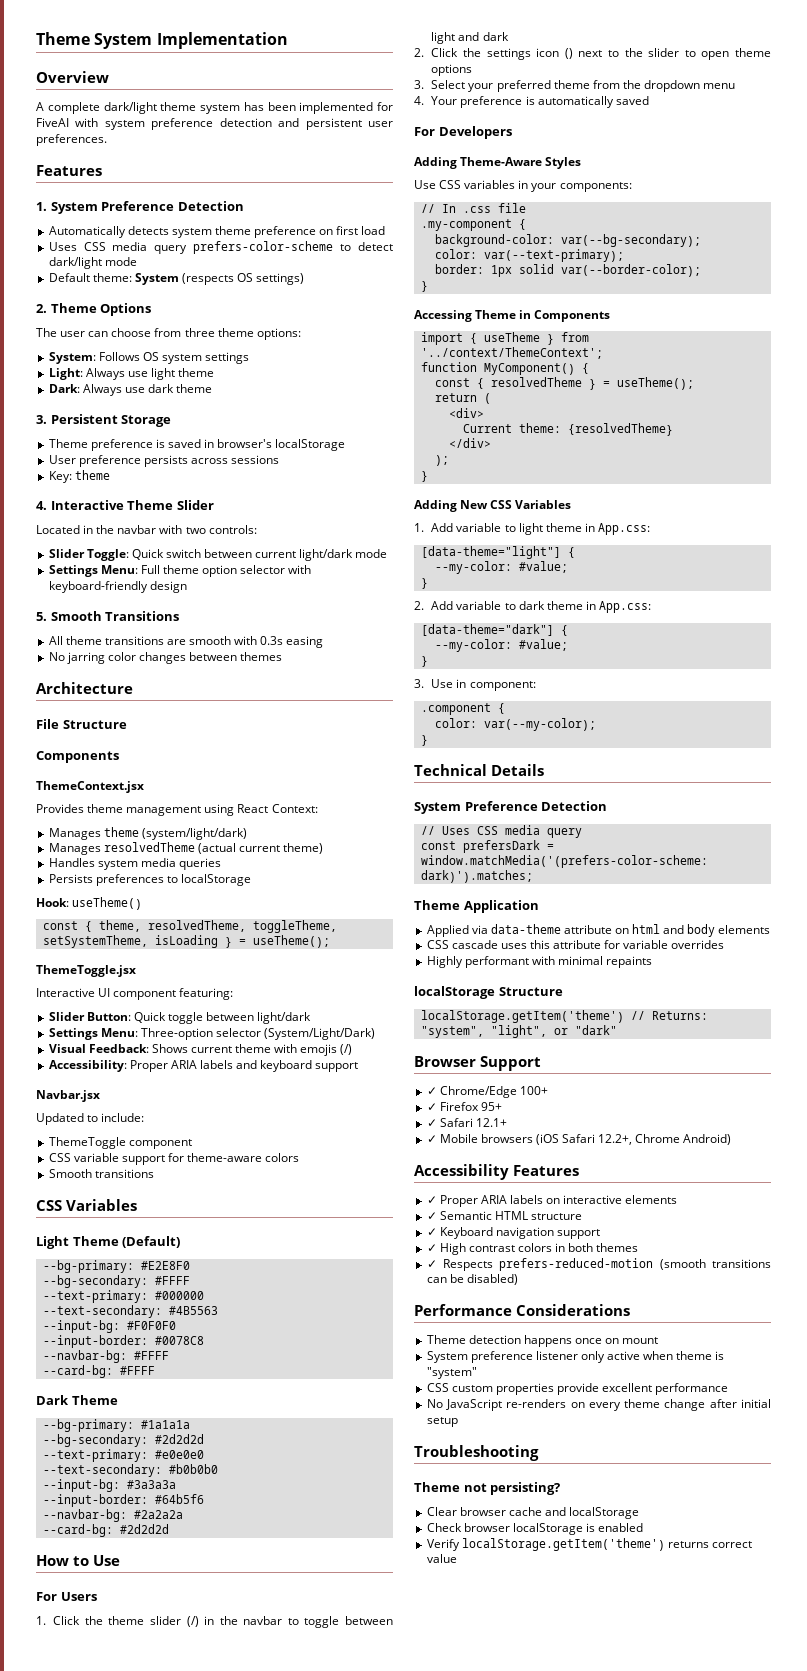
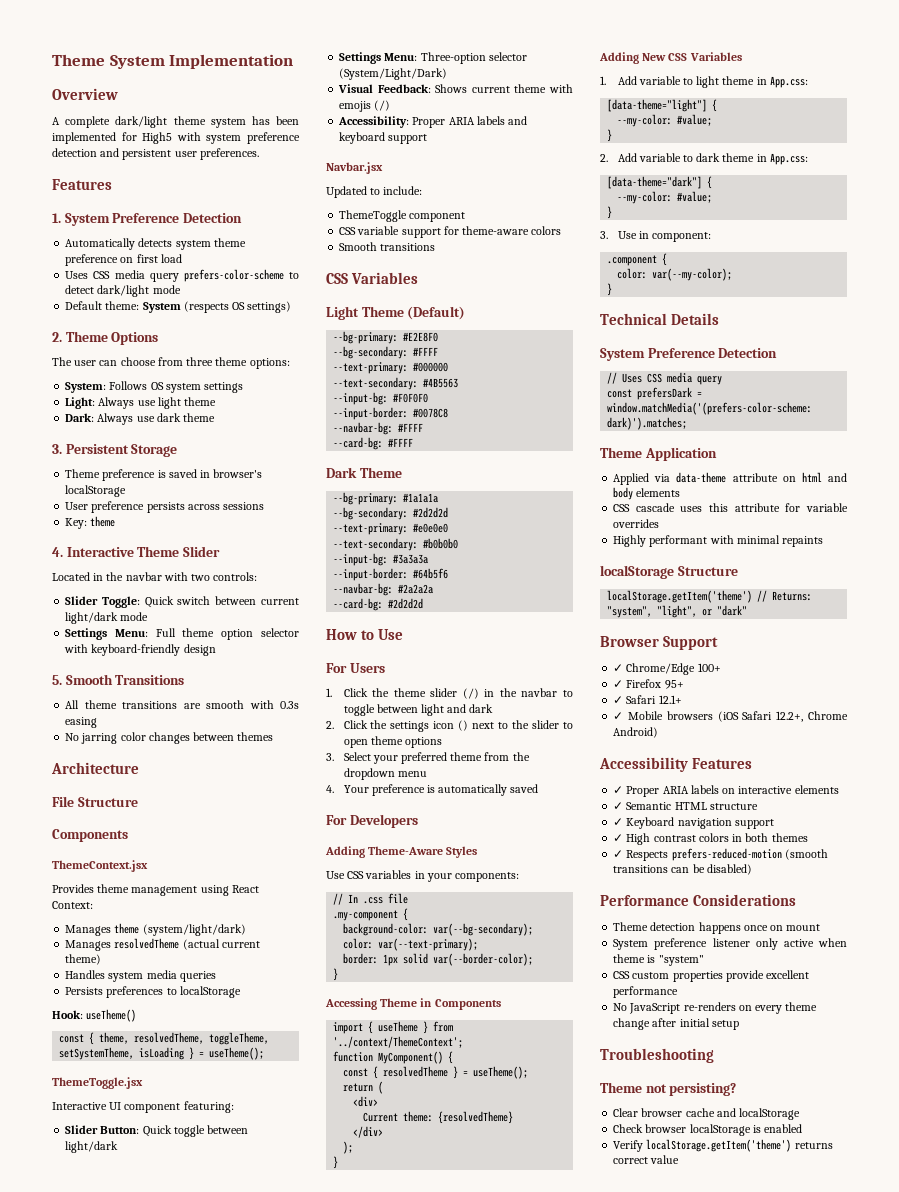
- A complete dark/light theme system has been implemented for FiveAI with system preference detection and persistent user preferences.
+ A complete dark/light theme system has been implemented for High5 with system preference detection and persistent user preferences.

